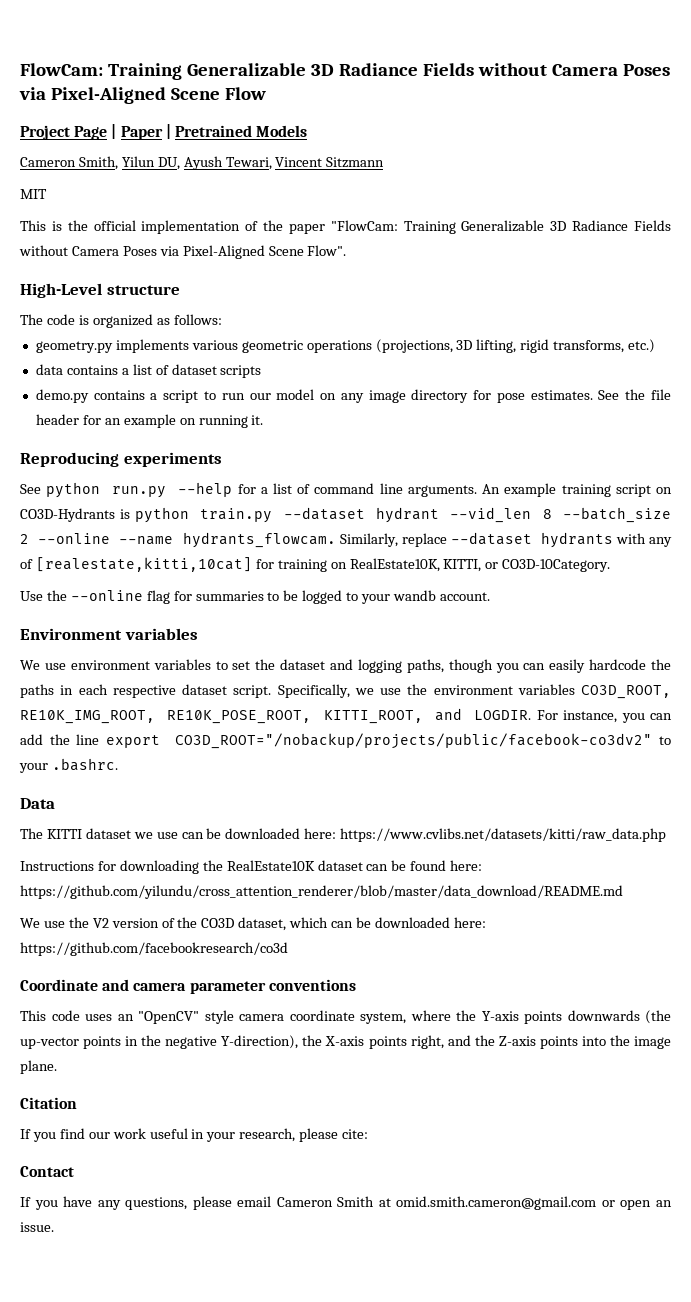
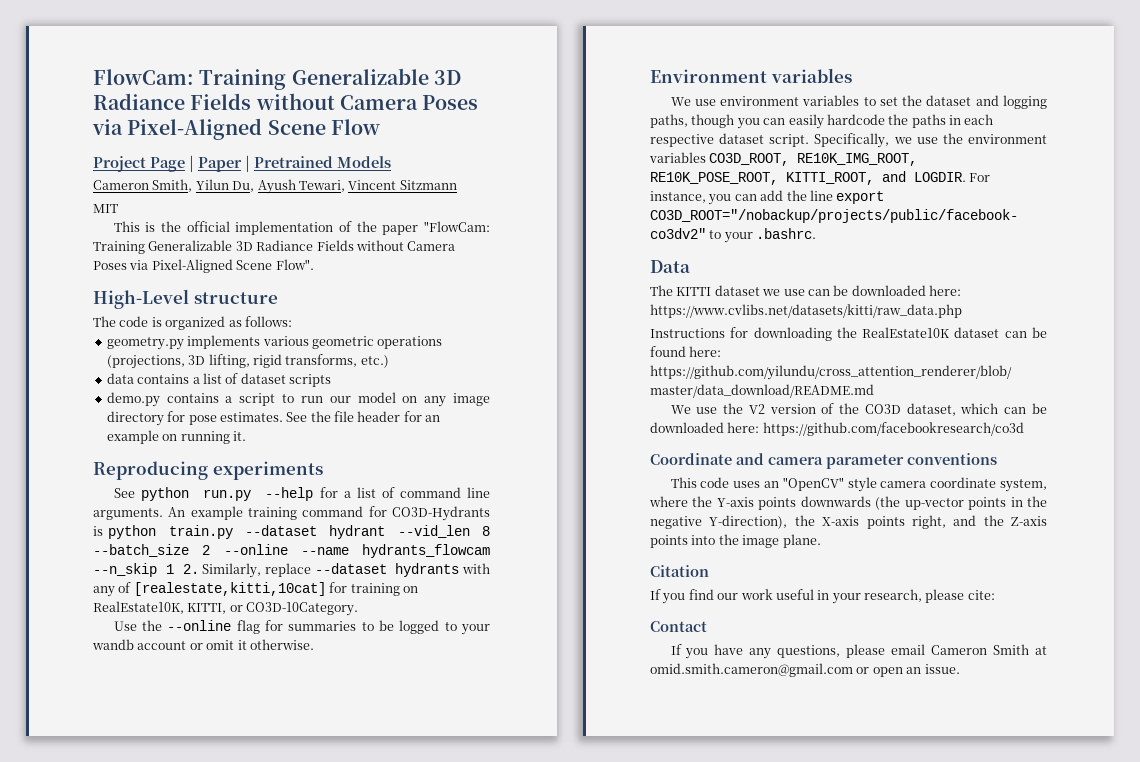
- Cameron Smith, Yilun DU, Ayush Tewari, Vincent Sitzmann
+ Cameron Smith, Yilun Du, Ayush Tewari, Vincent Sitzmann
- An example training script on CO3D-Hydrants is python train.py --dataset hydrant --vid_len 8 --batch_size 2 --online --name hydrants_flowcam. Similarly, replace --dataset hydrants with any of [realestate,kitti,10cat] for training on RealEstate10K, KITTI, or CO3D-10Category.
+ An example training command for CO3D-Hydrants is python train.py --dataset hydrant --vid_len 8 --batch_size 2 --online --name hydrants_flowcam --n_skip 1 2. Similarly, replace --dataset hydrants with any of [realestate,kitti,10cat] for training on RealEstate10K, KITTI, or CO3D-10Category.
- Use the --online flag for summaries to be logged to your wandb account.
+ Use the --online flag for summaries to be logged to your wandb account or omit it otherwise.

